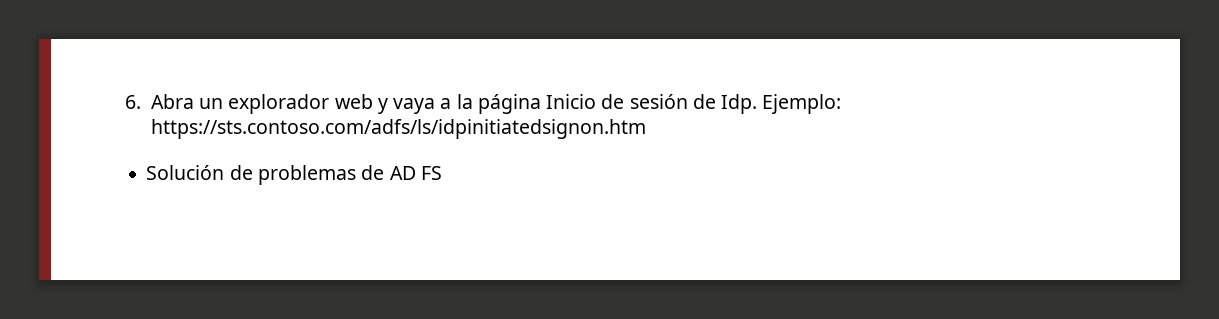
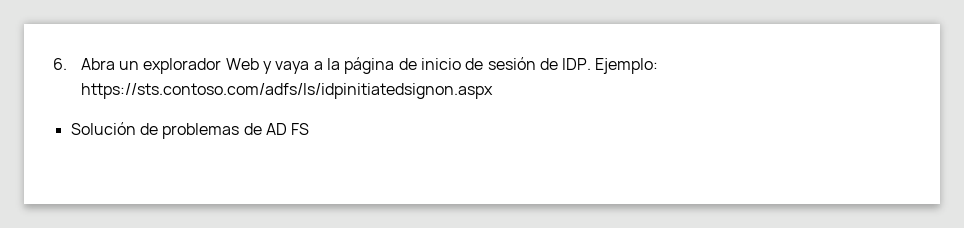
- 6. Abra un explorador web y vaya a la página Inicio de sesión de Idp. Ejemplo: https://sts.contoso.com/adfs/ls/idpinitiatedsignon.htm
+ 6. Abra un explorador Web y vaya a la página de inicio de sesión de IDP. Ejemplo: https://sts.contoso.com/adfs/ls/idpinitiatedsignon.aspx

